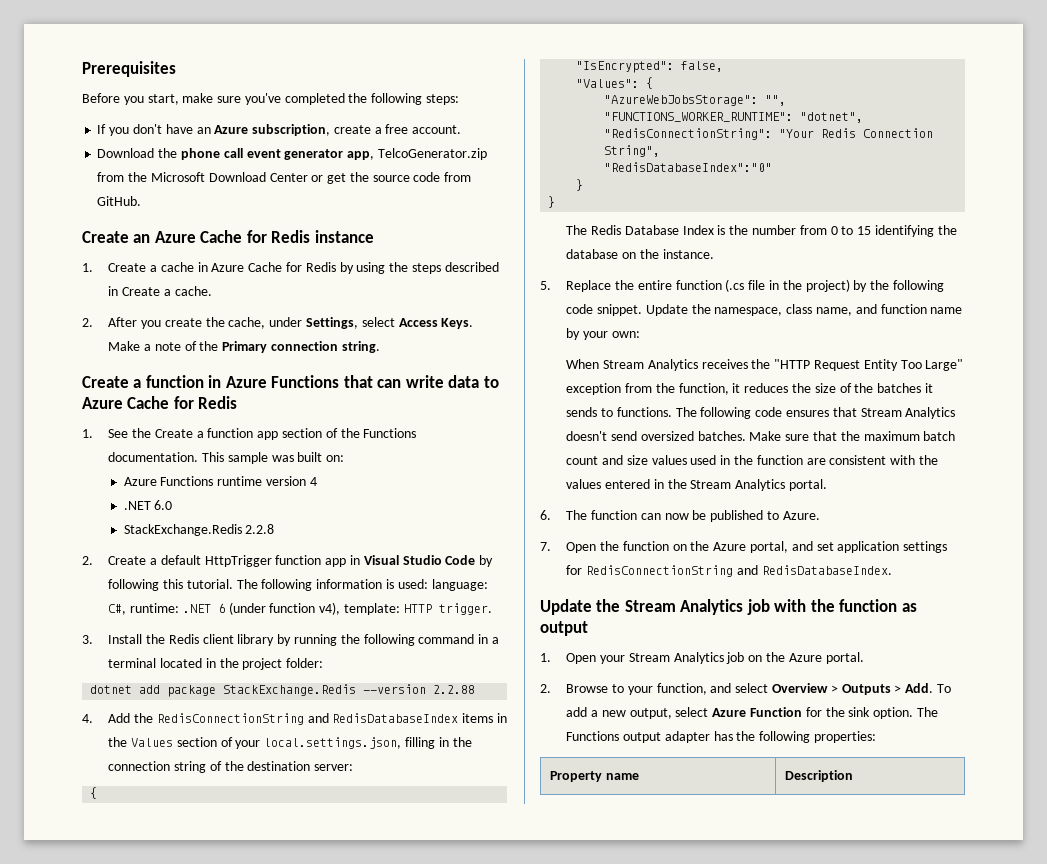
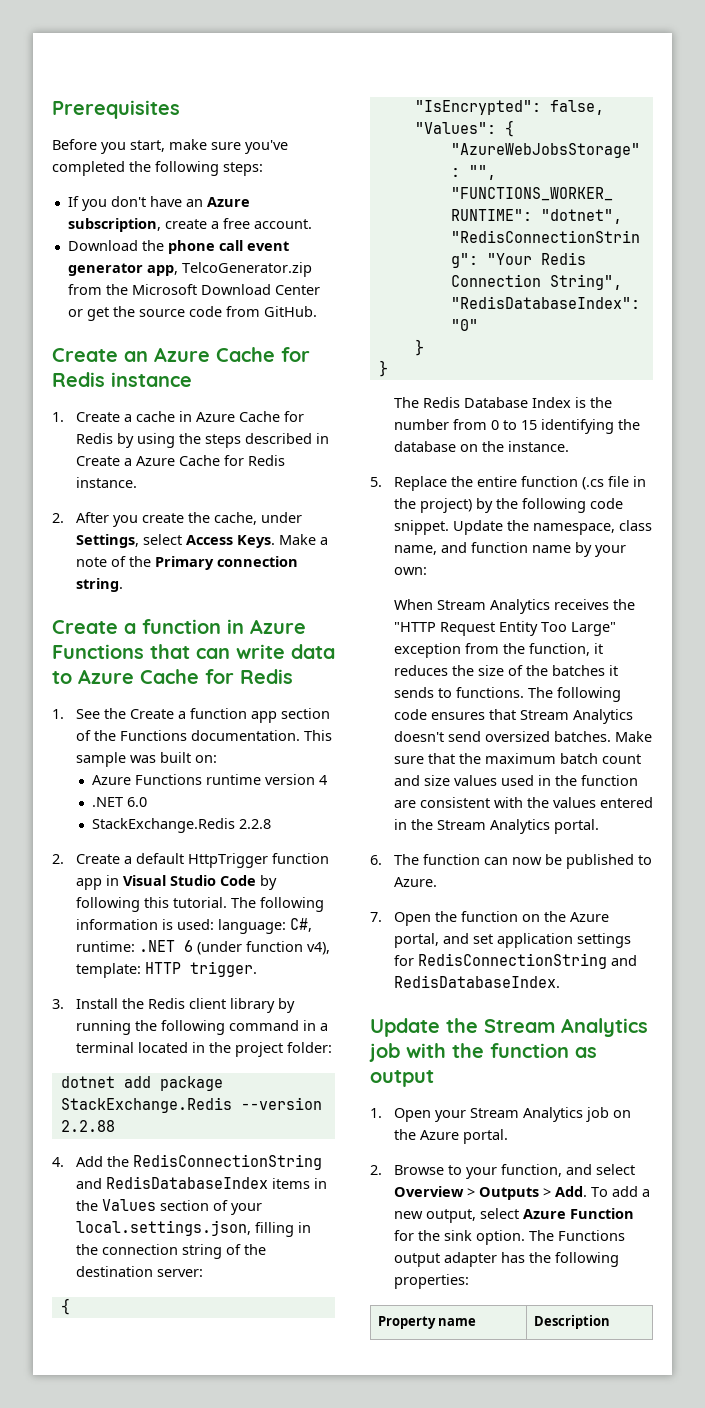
- 1. Create a cache in Azure Cache for Redis by using the steps described in Create a cache.
+ 1. Create a cache in Azure Cache for Redis by using the steps described in Create a Azure Cache for Redis instance.

